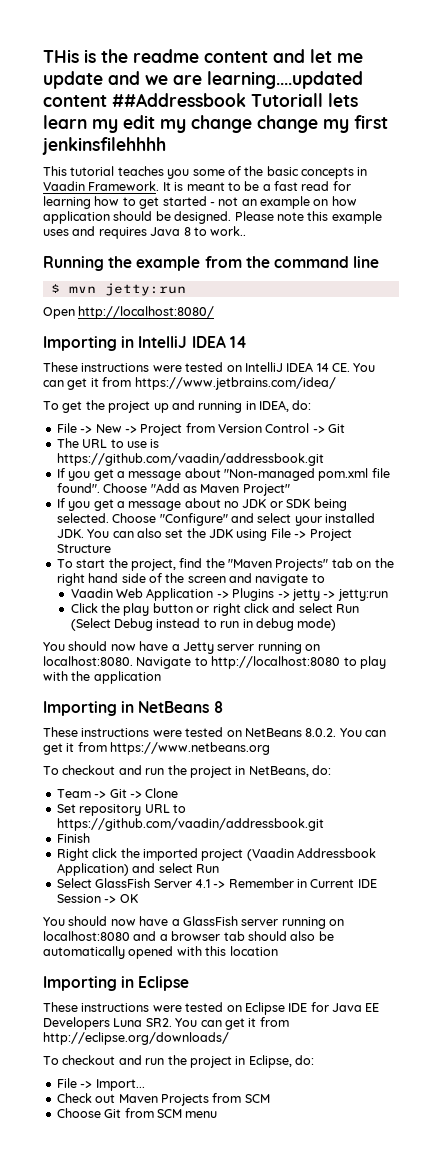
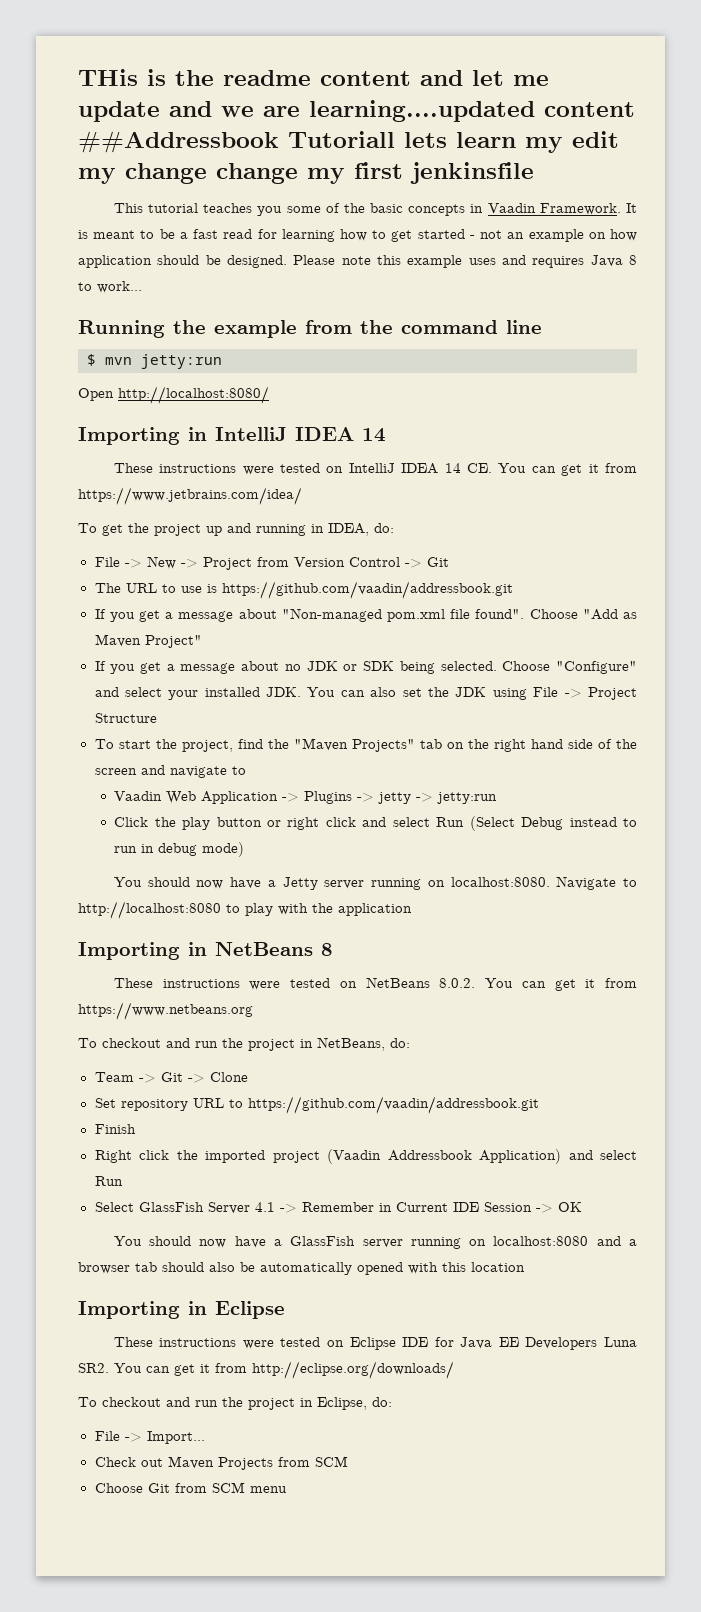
- THis is the readme content and let me update and we are learning....updated content ##Addressbook Tutoriall lets learn my edit my change change my first jenkinsfilehhhh
+ THis is the readme content and let me update and we are learning....updated content ##Addressbook Tutoriall lets learn my edit my change change my first jenkinsfile
- Please note this example uses and requires Java 8 to work..
+ Please note this example uses and requires Java 8 to work...

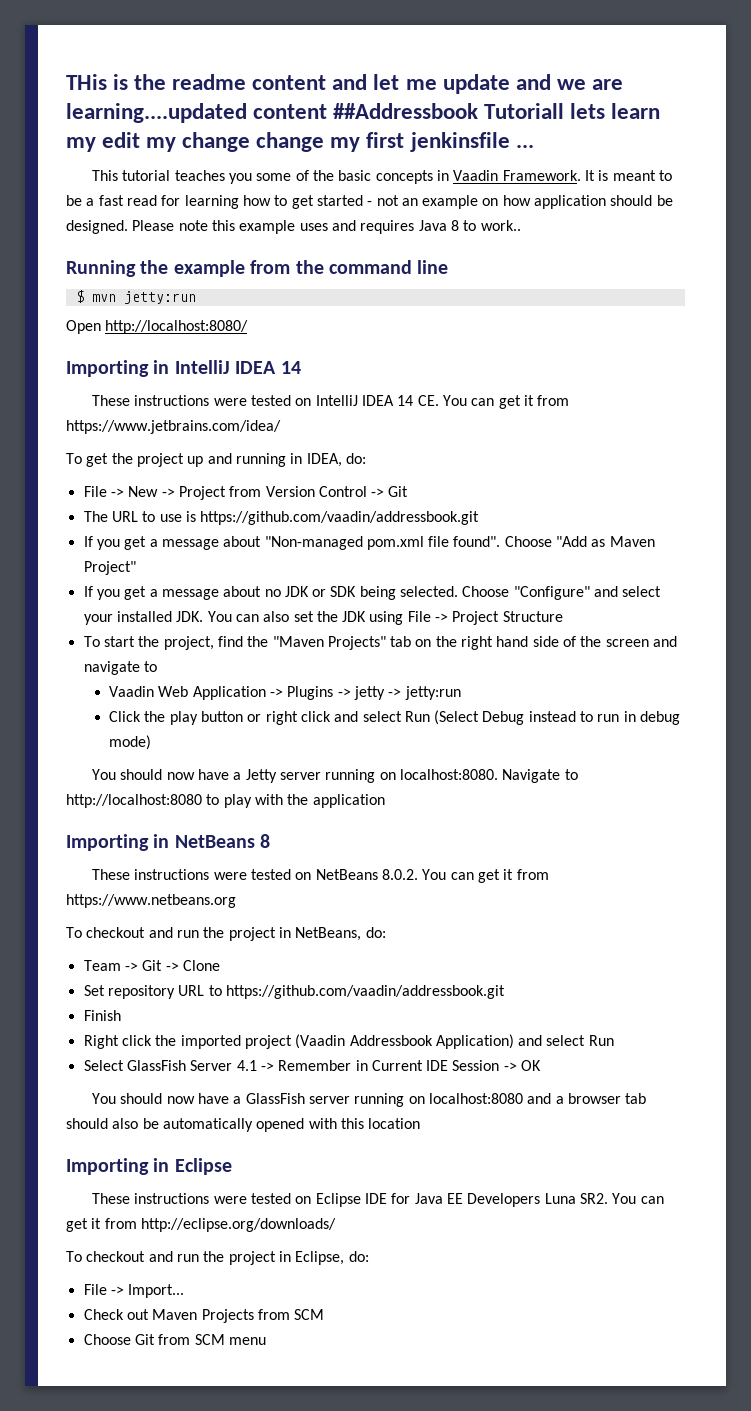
- THis is the readme content and let me update and we are learning....updated content ##Addressbook Tutoriall lets learn my edit my change change my first jenkinsfile
+ THis is the readme content and let me update and we are learning....updated content ##Addressbook Tutoriall lets learn my edit my change change my first jenkinsfile ...
- Please note this example uses and requires Java 8 to work...
+ Please note this example uses and requires Java 8 to work..

